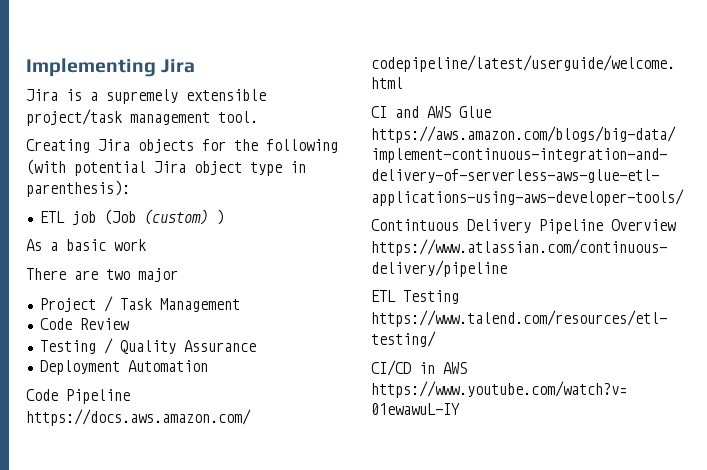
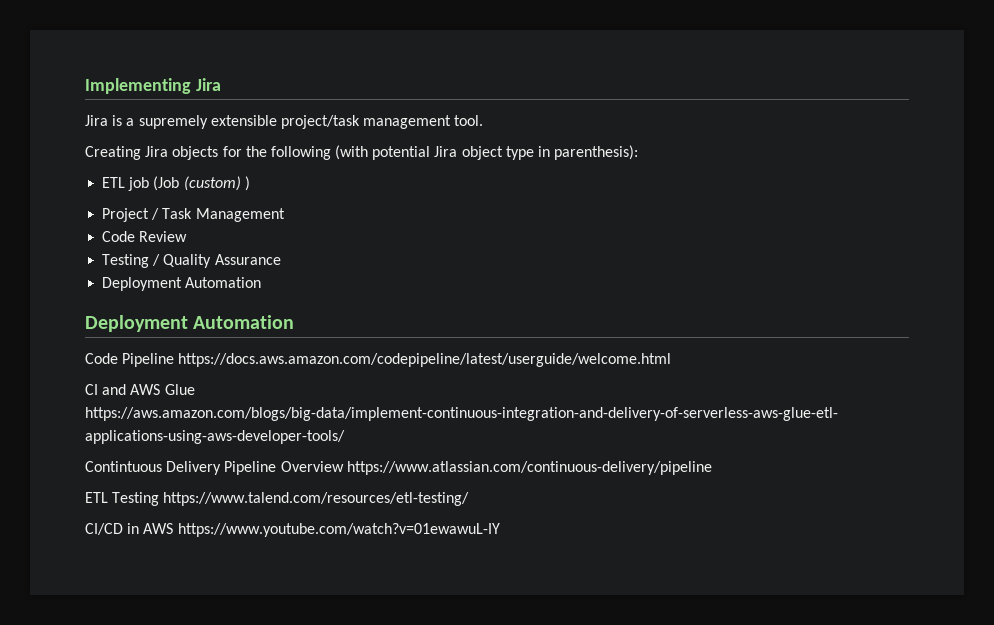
- As a basic work
- There are two major
  Testing / Quality Assurance
+ Deployment Automation

